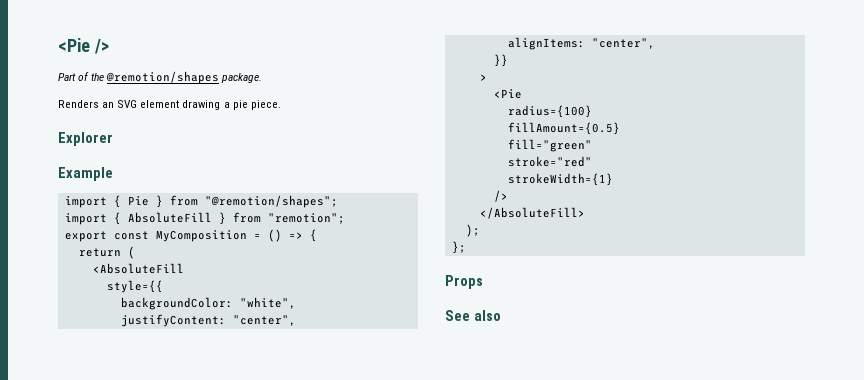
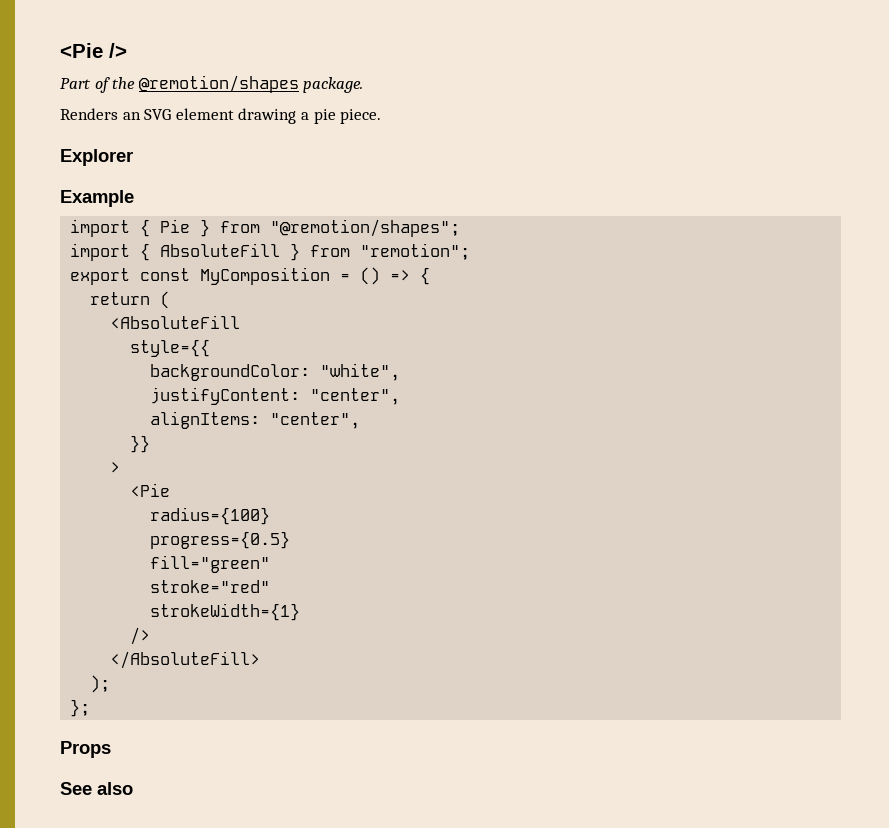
- fillAmount={0.5}
+ progress={0.5}

